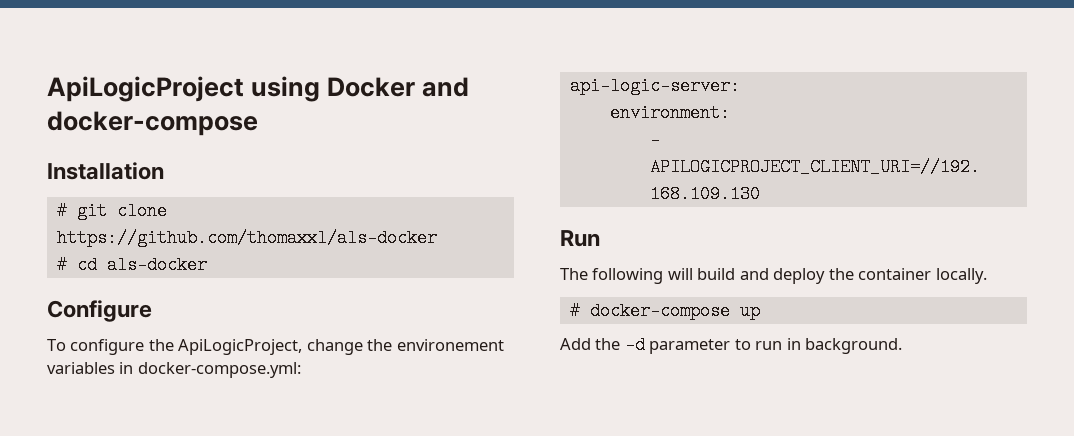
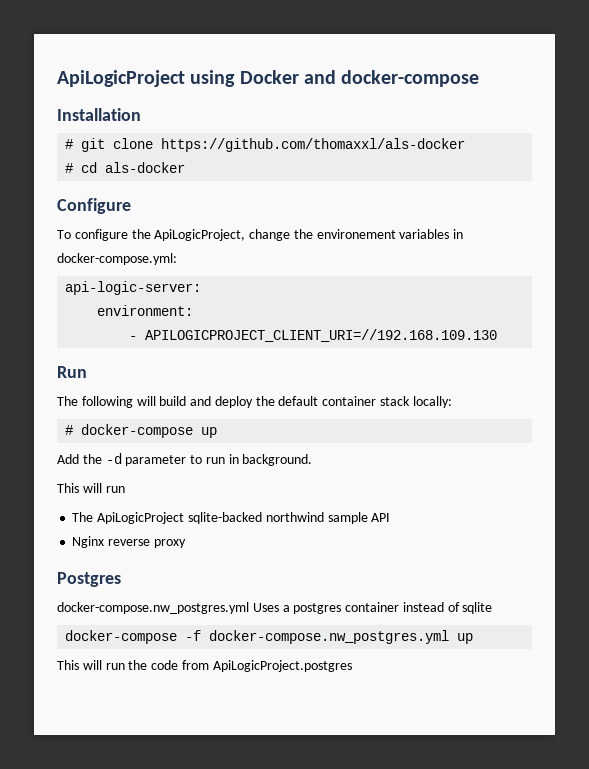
- The following will build and deploy the container locally.
+ The following will build and deploy the default container stack locally:
  Add the -d parameter to run in background.
+ This will run
+ The ApiLogicProject sqlite-backed northwind sample API
+ Nginx reverse proxy
+ Postgres
+ docker-compose.nw_postgres.yml Uses a postgres container instead of sqlite
+ docker-compose -f docker-compose.nw_postgres.yml up
+ This will run the code from ApiLogicProject.postgres

